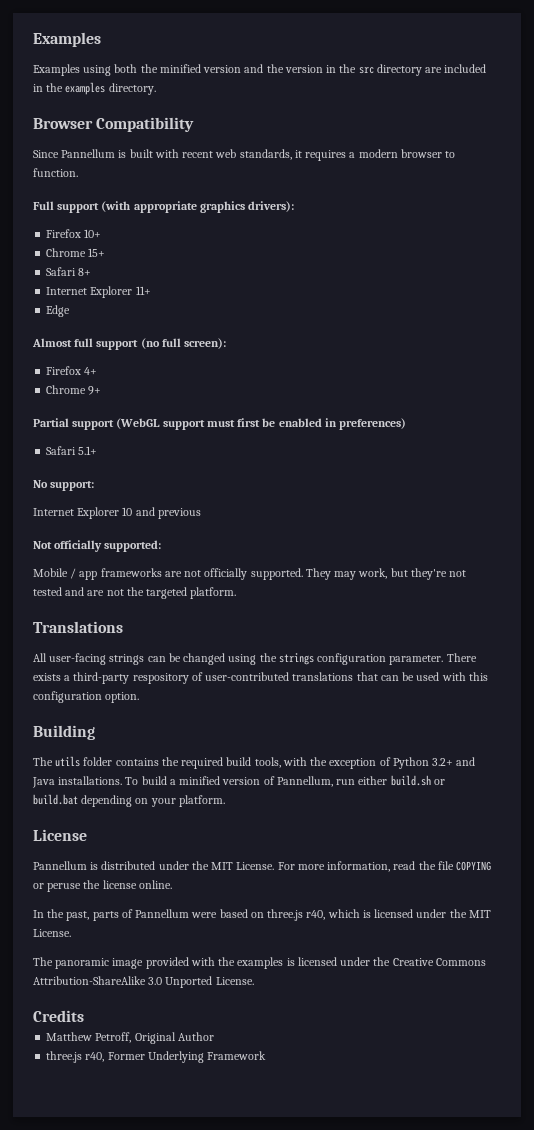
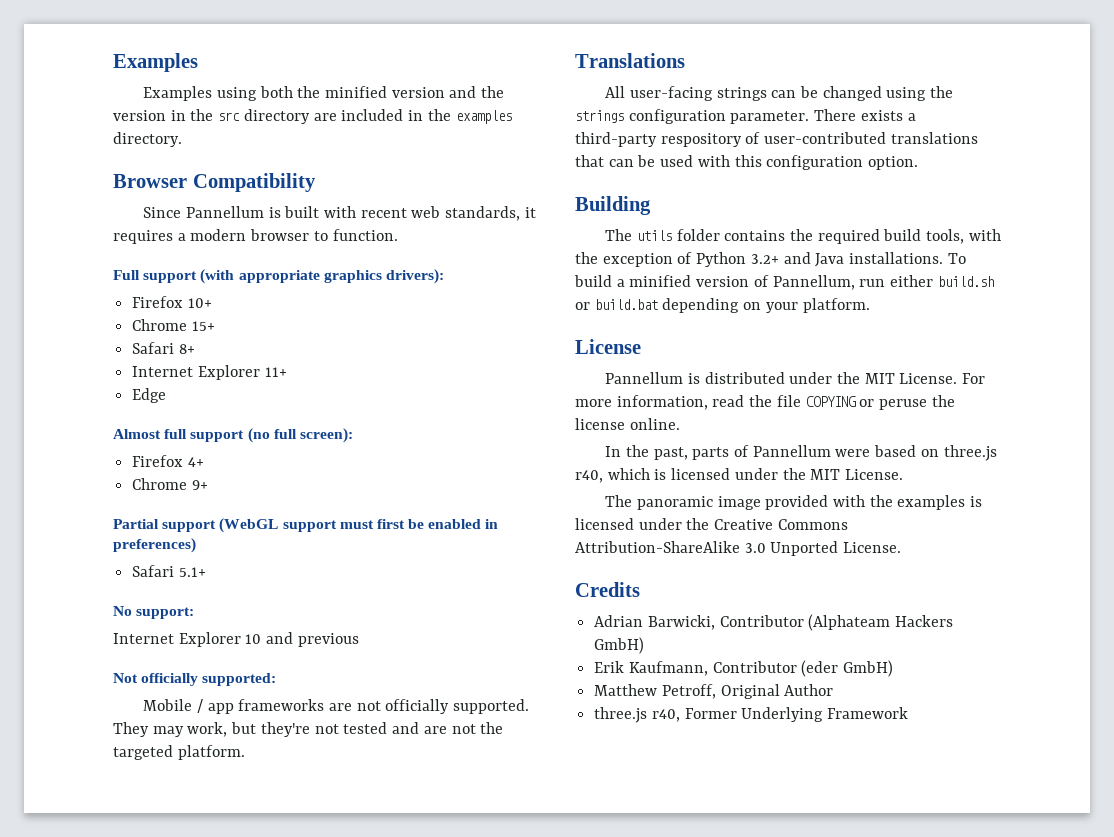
+ Adrian Barwicki, Contributor (Alphateam Hackers GmbH)
+ Erik Kaufmann, Contributor (eder GmbH)

